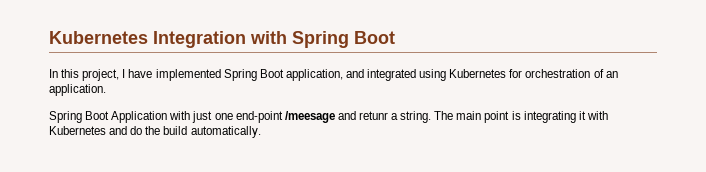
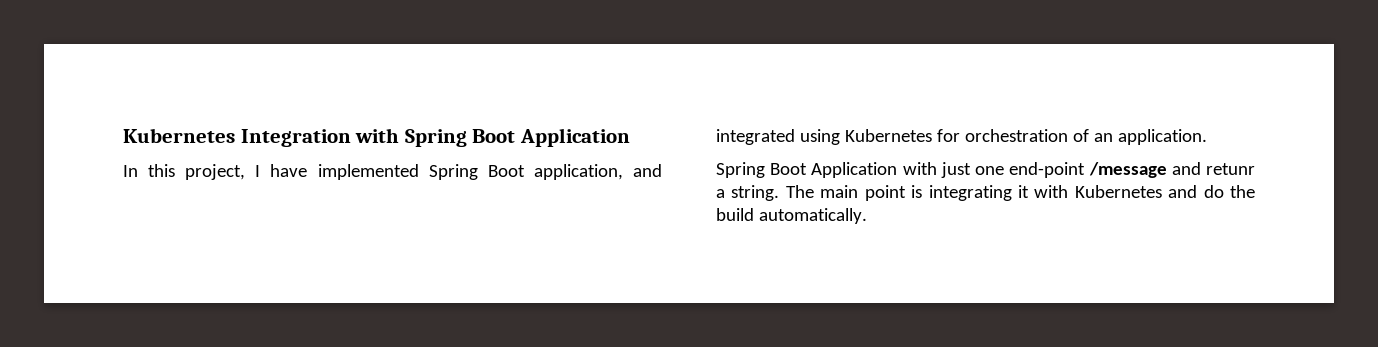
- Kubernetes Integration with Spring Boot
+ Kubernetes Integration with Spring Boot Application
- Spring Boot Application with just one end-point /meesage and retunr a string.
+ Spring Boot Application with just one end-point /message and retunr a string.

